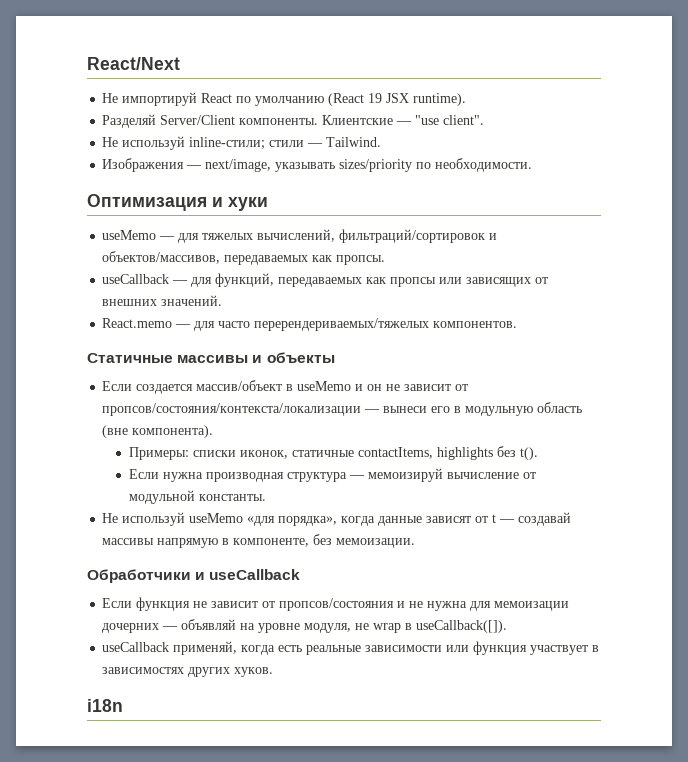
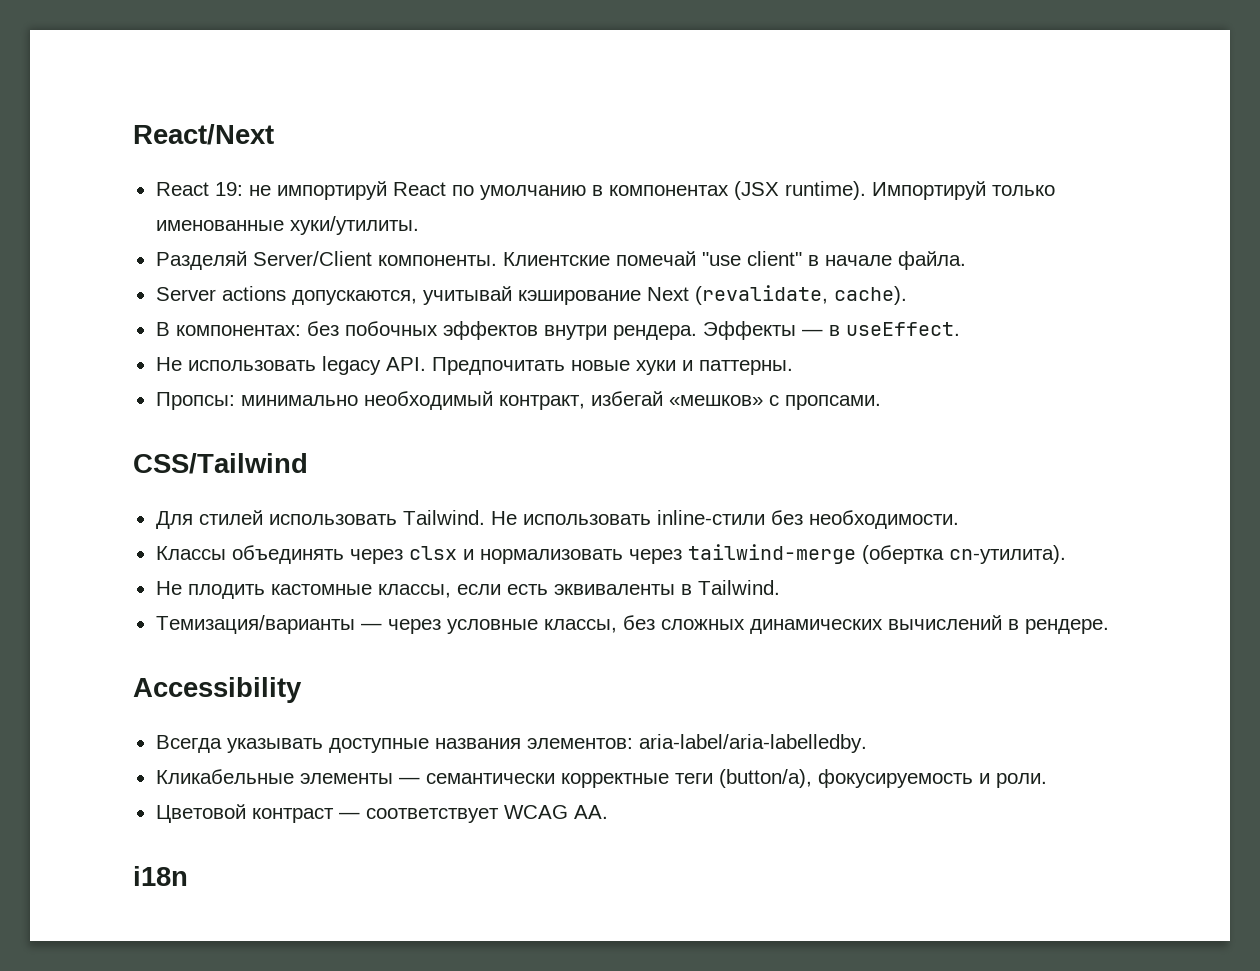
- Не импортируй React по умолчанию (React 19 JSX runtime).
- Разделяй Server/Client компоненты. Клиентские — "use client".
- Не используй inline-стили; стили — Tailwind.
- Изображения — next/image, указывать sizes/priority по необходимости.
- Оптимизация и хуки
- useMemo — для тяжелых вычислений, фильтраций/сортировок и объектов/массивов, передаваемых как пропсы.
- useCallback — для функций, передаваемых как пропсы или зависящих от внешних значений.
- React.memo — для часто перерендериваемых/тяжелых компонентов.
- Статичные массивы и объекты
- Если создается массив/объект в useMemo и он не зависит от пропсов/состояния/контекста/локализации — вынеси его в модульную область (вне компонента).
- Примеры: списки иконок, статичные contactItems, highlights без t().
- Если нужна производная структура — мемоизируй вычисление от модульной константы.
- Не используй useMemo «для порядка», когда данные зависят от t — создавай массивы напрямую в компоненте, без мемоизации.
- Обработчики и useCallback
- Если функция не зависит от пропсов/состояния и не нужна для мемоизации дочерних — объявляй на уровне модуля, не wrap в useCallback([]).
- useCallback применяй, когда есть реальные зависимости или функция участвует в зависимостях других хуков.
+ React 19: не импортируй React по умолчанию в компонентах (JSX runtime). Импортируй только именованные хуки/утилиты.
+ Разделяй Server/Client компоненты. Клиентские помечай "use client" в начале файла.
+ Server actions допускаются, учитывай кэширование Next (revalidate, cache).
+ В компонентах: без побочных эффектов внутри рендера. Эффекты — в useEffect.
+ Не использовать legacy API. Предпочитать новые хуки и паттерны.
+ Пропсы: минимально необходимый контракт, избегай «мешков» с пропсами.
+ CSS/Tailwind
+ Для стилей использовать Tailwind. Не использовать inline-стили без необходимости.
+ Классы объединять через clsx и нормализовать через tailwind-merge (обертка cn-утилита).
+ Не плодить кастомные классы, если есть эквиваленты в Tailwind.
+ Темизация/варианты — через условные классы, без сложных динамических вычислений в рендере.
+ Accessibility
+ Всегда указывать доступные названия элементов: aria-label/aria-labelledby.
+ Кликабельные элементы — семантически корректные теги (button/a), фокусируемость и роли.
+ Цветовой контраст — соответствует WCAG AA.

